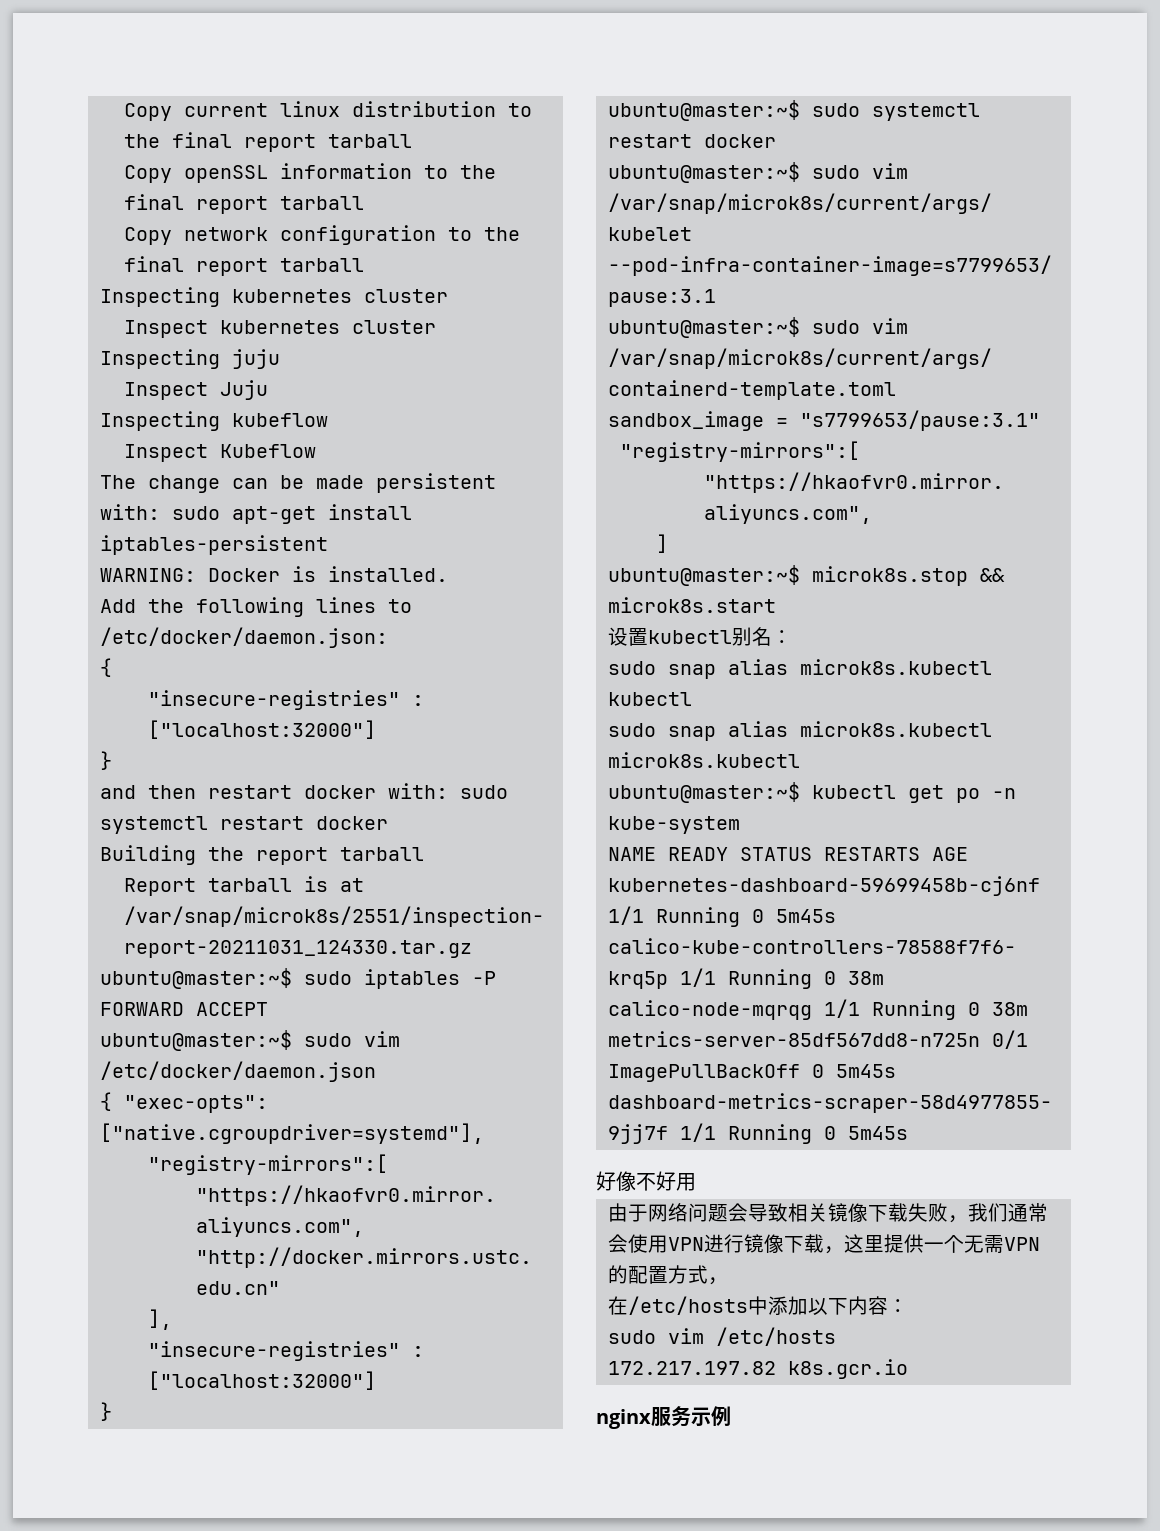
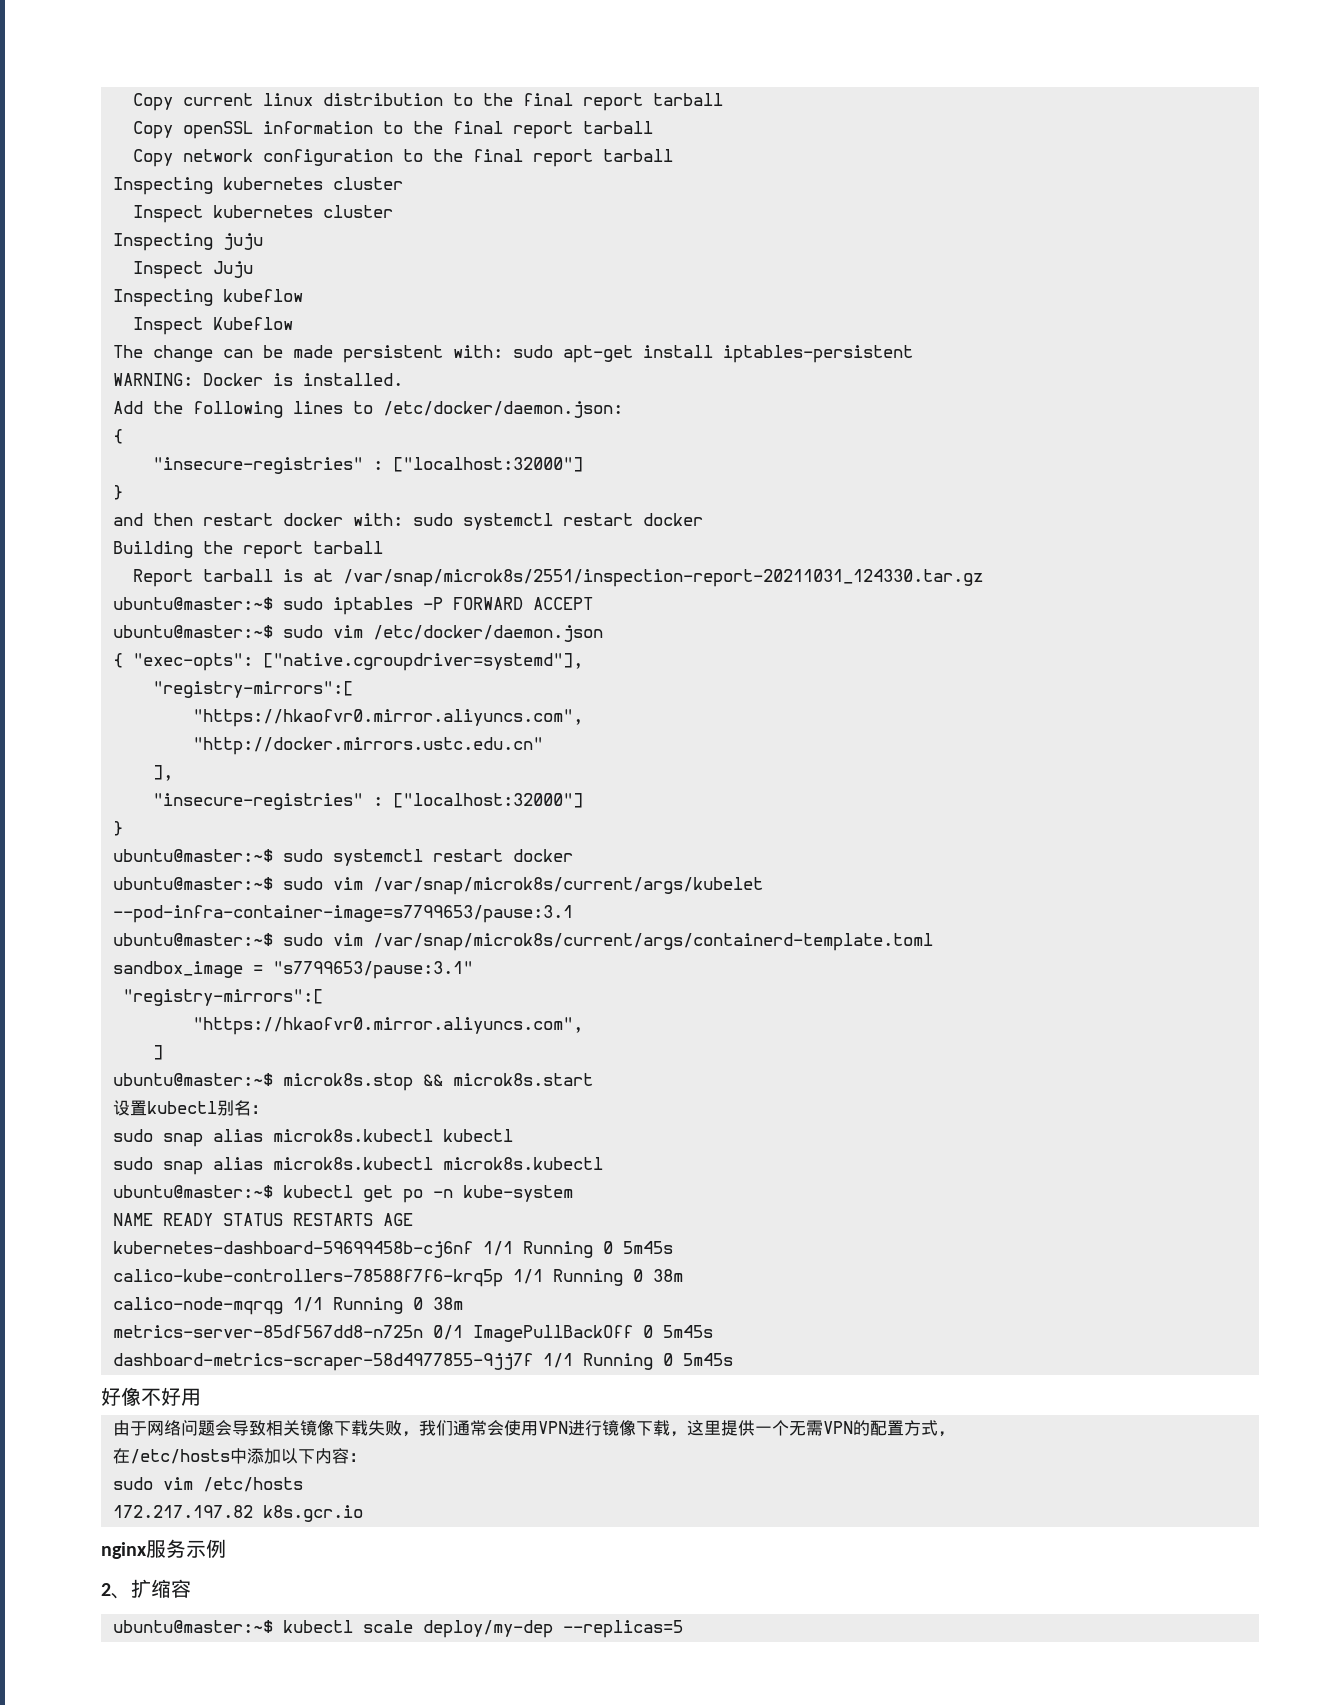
+ 2、扩缩容
+ ubuntu@master:~$ kubectl scale deploy/my-dep --replicas=5

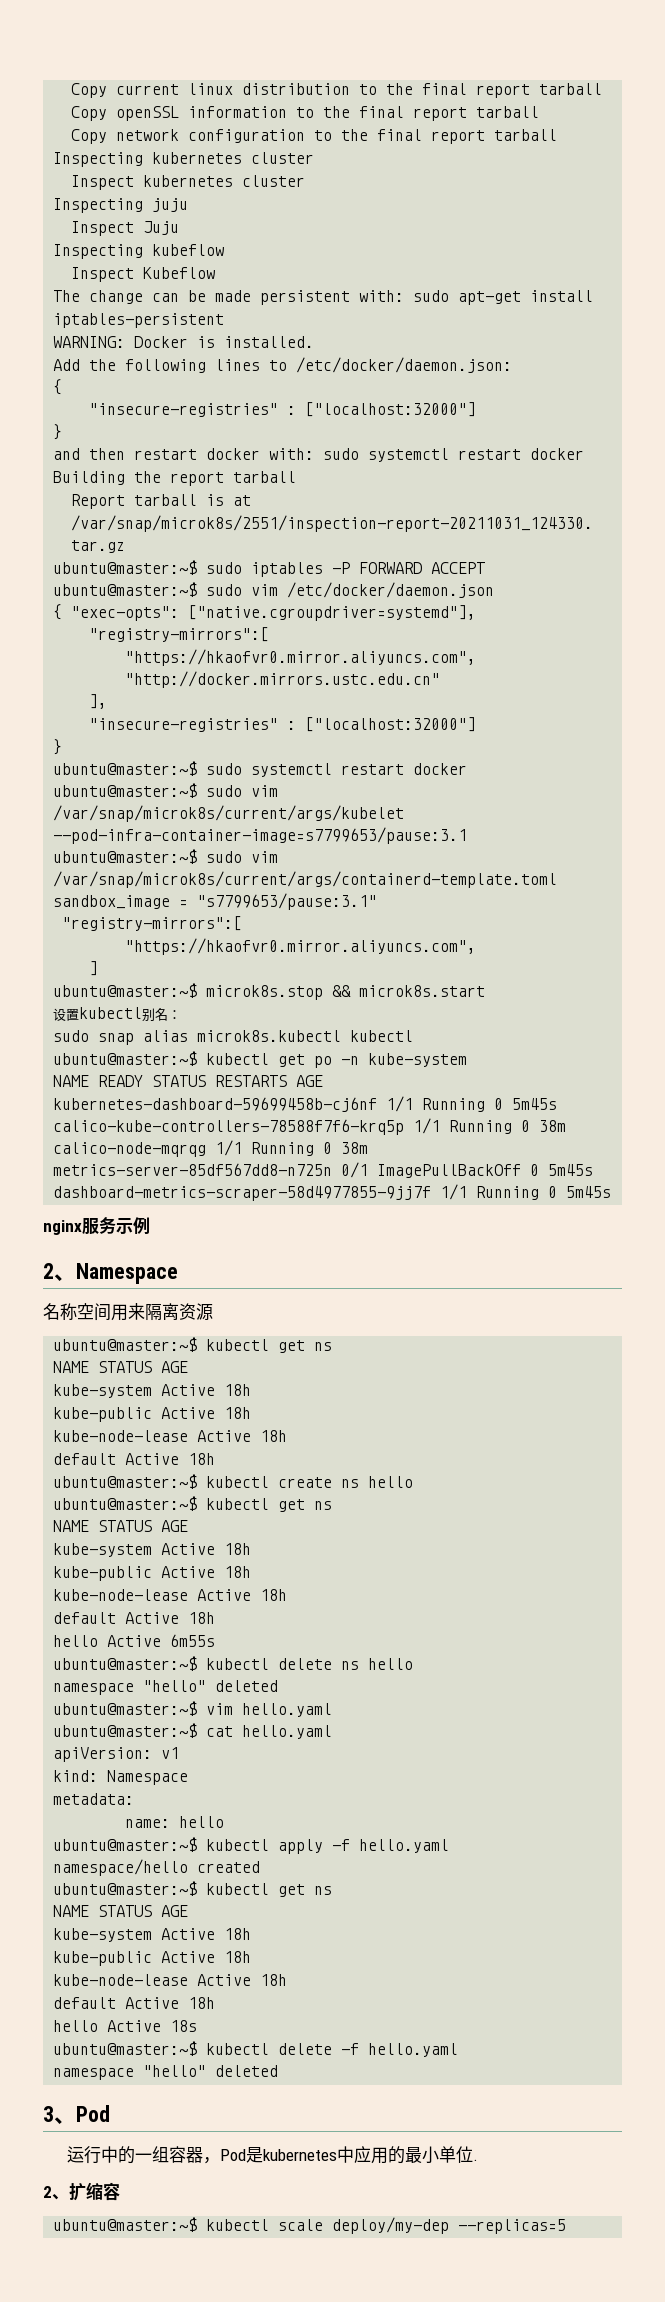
- sudo snap alias microk8s.kubectl microk8s.kubectl
- 好像不好用
- 由于网络问题会导致相关镜像下载失败，我们通常会使用VPN进行镜像下载，这里提供一个无需VPN的配置方式，
- 在/etc/hosts中添加以下内容：
- sudo vim /etc/hosts
- 172.217.197.82 k8s.gcr.io
  nginx服务示例
+ 2、Namespace
+ 名称空间用来隔离资源
+ ubuntu@master:~$ kubectl get ns
+ NAME STATUS AGE
+ kube-system Active 18h
+ kube-public Active 18h
+ kube-node-lease Active 18h
+ default Active 18h
+ ubuntu@master:~$ kubectl create ns hello
+ ubuntu@master:~$ kubectl get ns
+ NAME STATUS AGE
+ kube-system Active 18h
+ kube-public Active 18h
+ kube-node-lease Active 18h
+ default Active 18h
+ hello Active 6m55s
+ ubuntu@master:~$ kubectl delete ns hello
+ namespace "hello" deleted
+ ubuntu@master:~$ vim hello.yaml
+ ubuntu@master:~$ cat hello.yaml
+ apiVersion: v1
+ kind: Namespace
+ metadata:
+ name: hello
+ ubuntu@master:~$ kubectl apply -f hello.yaml
+ namespace/hello created
+ ubuntu@master:~$ kubectl get ns
+ NAME STATUS AGE
+ kube-system Active 18h
+ kube-public Active 18h
+ kube-node-lease Active 18h
+ default Active 18h
+ hello Active 18s
+ ubuntu@master:~$ kubectl delete -f hello.yaml
+ namespace "hello" deleted
+ 3、Pod
+ 运行中的一组容器，Pod是kubernetes中应用的最小单位.

